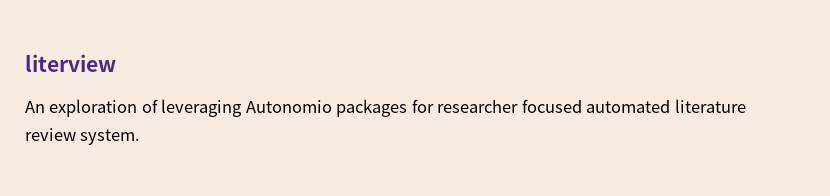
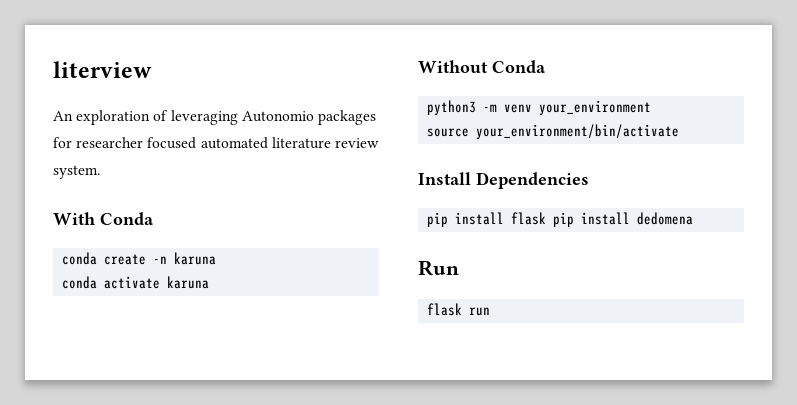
+ With Conda
+ conda create -n karuna
+ conda activate karuna
+ Without Conda
+ python3 -m venv your_environment
+ source your_environment/bin/activate
+ Install Dependencies
+ pip install flask pip install dedomena
+ Run
+ flask run

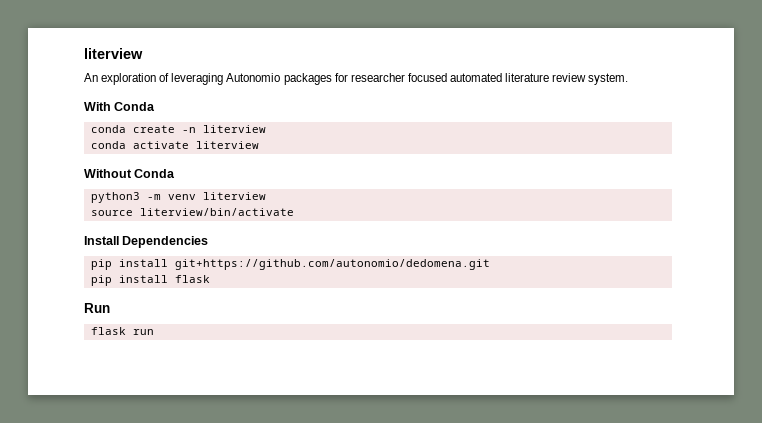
- conda create -n karuna
+ conda create -n literview
- conda activate karuna
+ conda activate literview
- python3 -m venv your_environment
+ python3 -m venv literview
- source your_environment/bin/activate
+ source literview/bin/activate
- pip install flask pip install dedomena
+ pip install git+https://github.com/autonomio/dedomena.git
+ pip install flask

